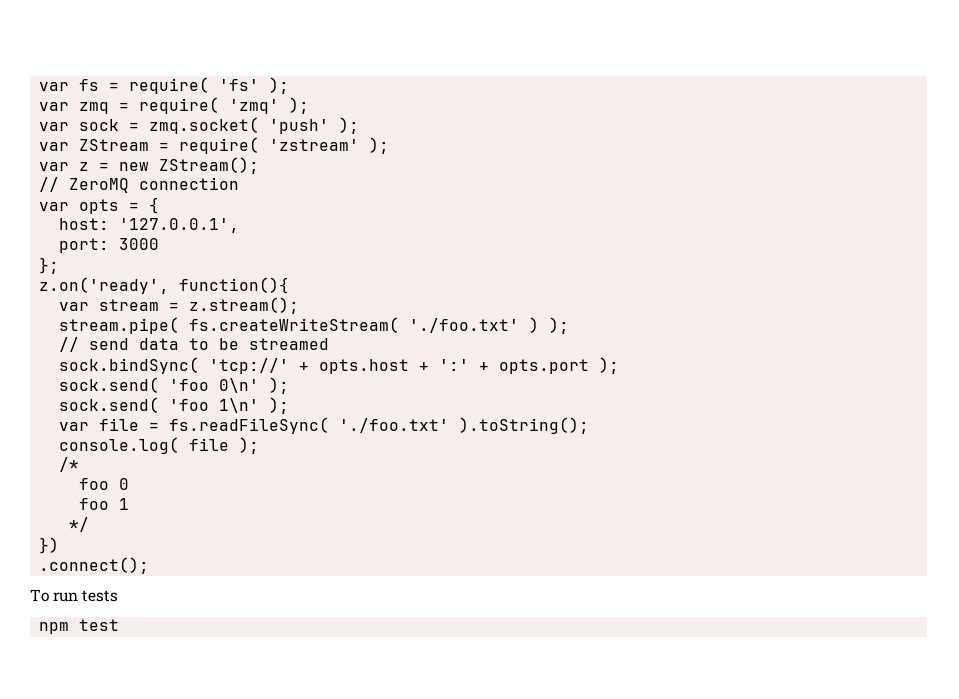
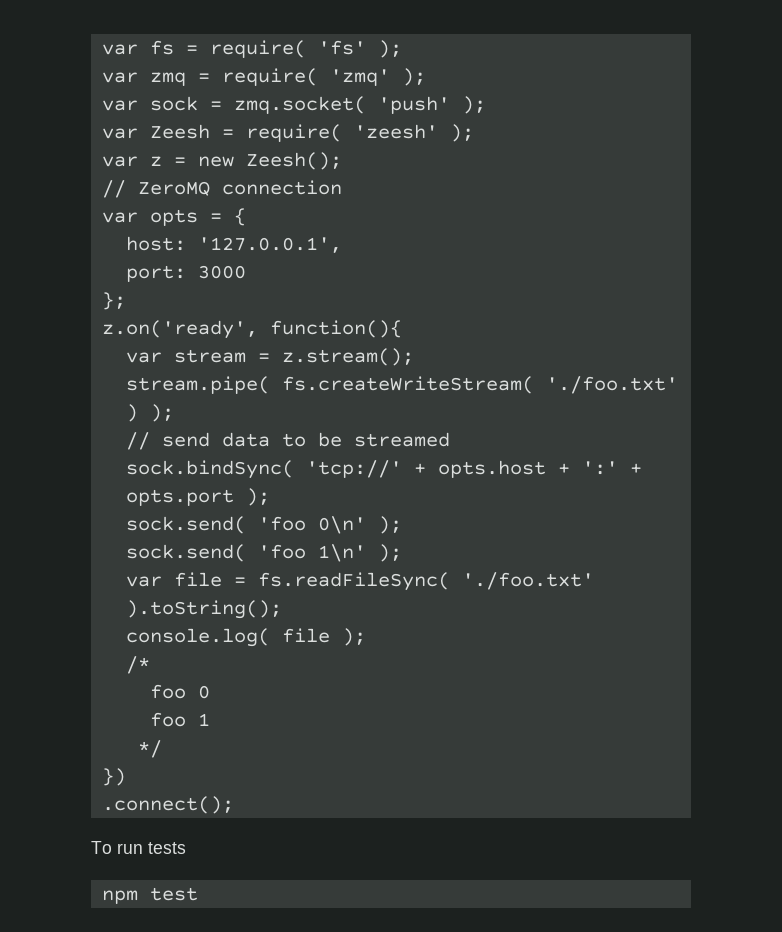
- var ZStream = require( 'zstream' );
+ var Zeesh = require( 'zeesh' );
- var z = new ZStream();
+ var z = new Zeesh();

